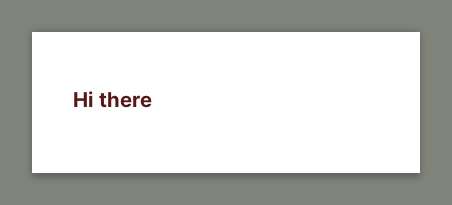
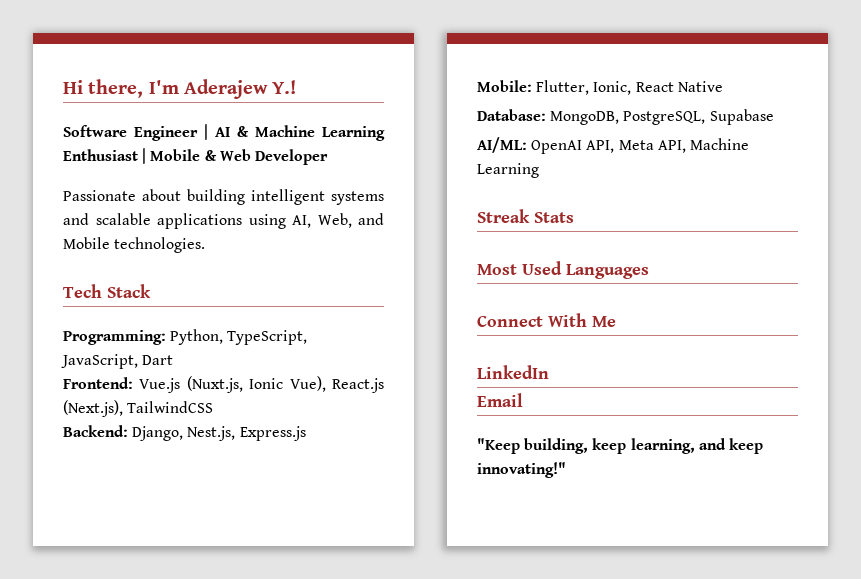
- Hi there
+ Hi there, I'm Aderajew Y.!
+ Software Engineer | AI & Machine Learning Enthusiast | Mobile & Web Developer
+ Passionate about building intelligent systems and scalable applications using AI, Web, and Mobile technologies.
+ Tech Stack
+ Programming: Python, TypeScript, JavaScript, Dart
+ Frontend: Vue.js (Nuxt.js, Ionic Vue), React.js (Next.js), TailwindCSS
+ Backend: Django, Nest.js, Express.js
+ Mobile: Flutter, Ionic, React Native
+ Database: MongoDB, PostgreSQL, Supabase
+ AI/ML: OpenAI API, Meta API, Machine Learning
+ Streak Stats
+ Most Used Languages
+ Connect With Me
+ LinkedIn
+ Email
+ "Keep building, keep learning, and keep innovating!"

